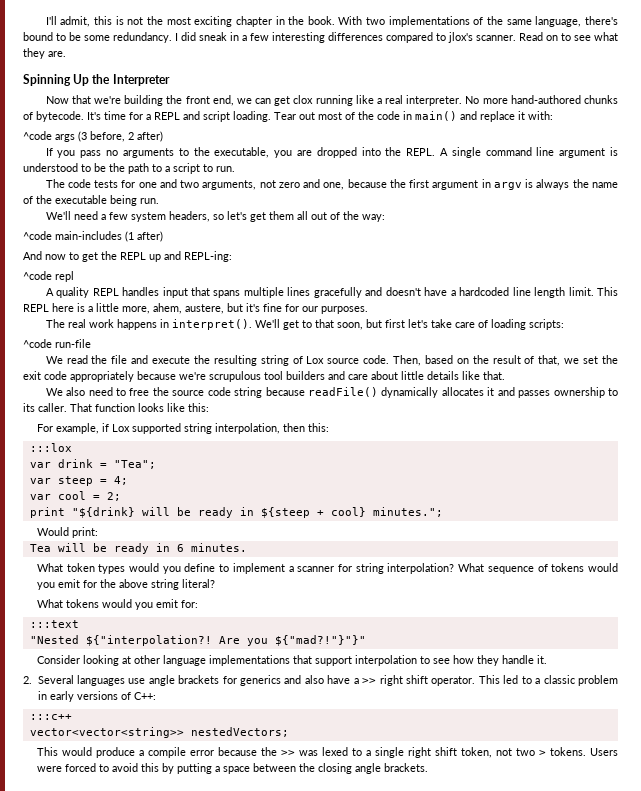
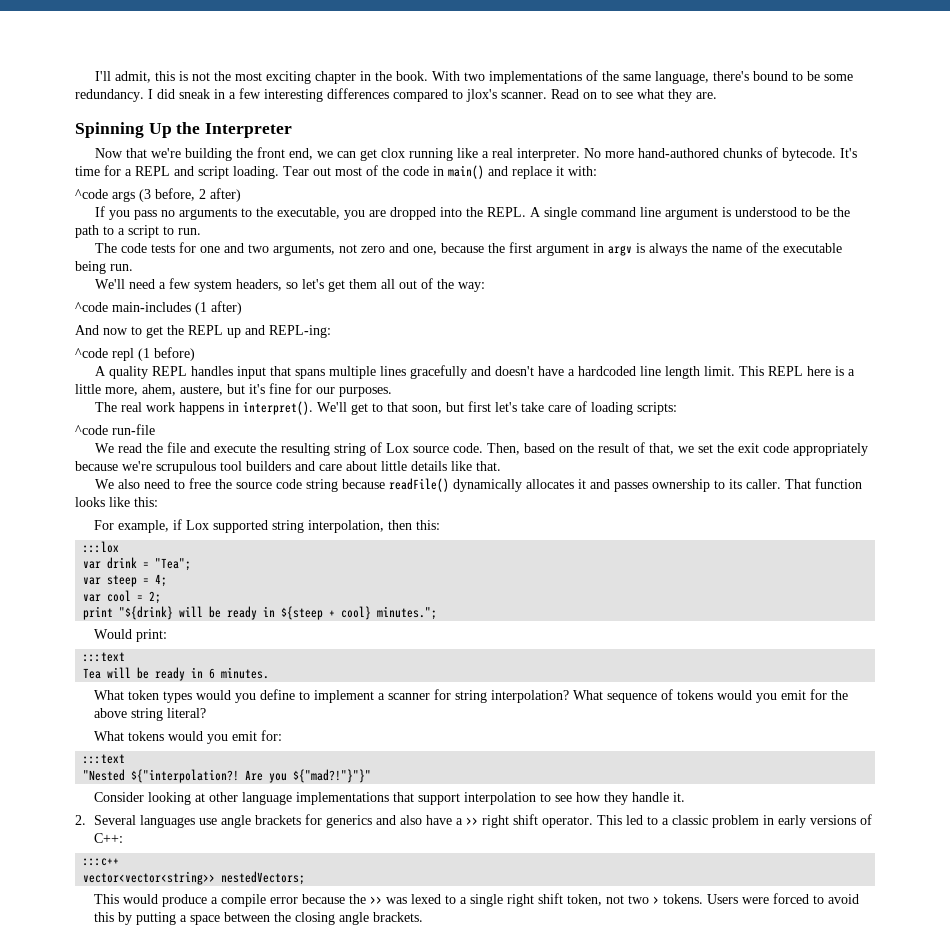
- ^code repl
+ ^code repl (1 before)
  Would print:
+ :::text

